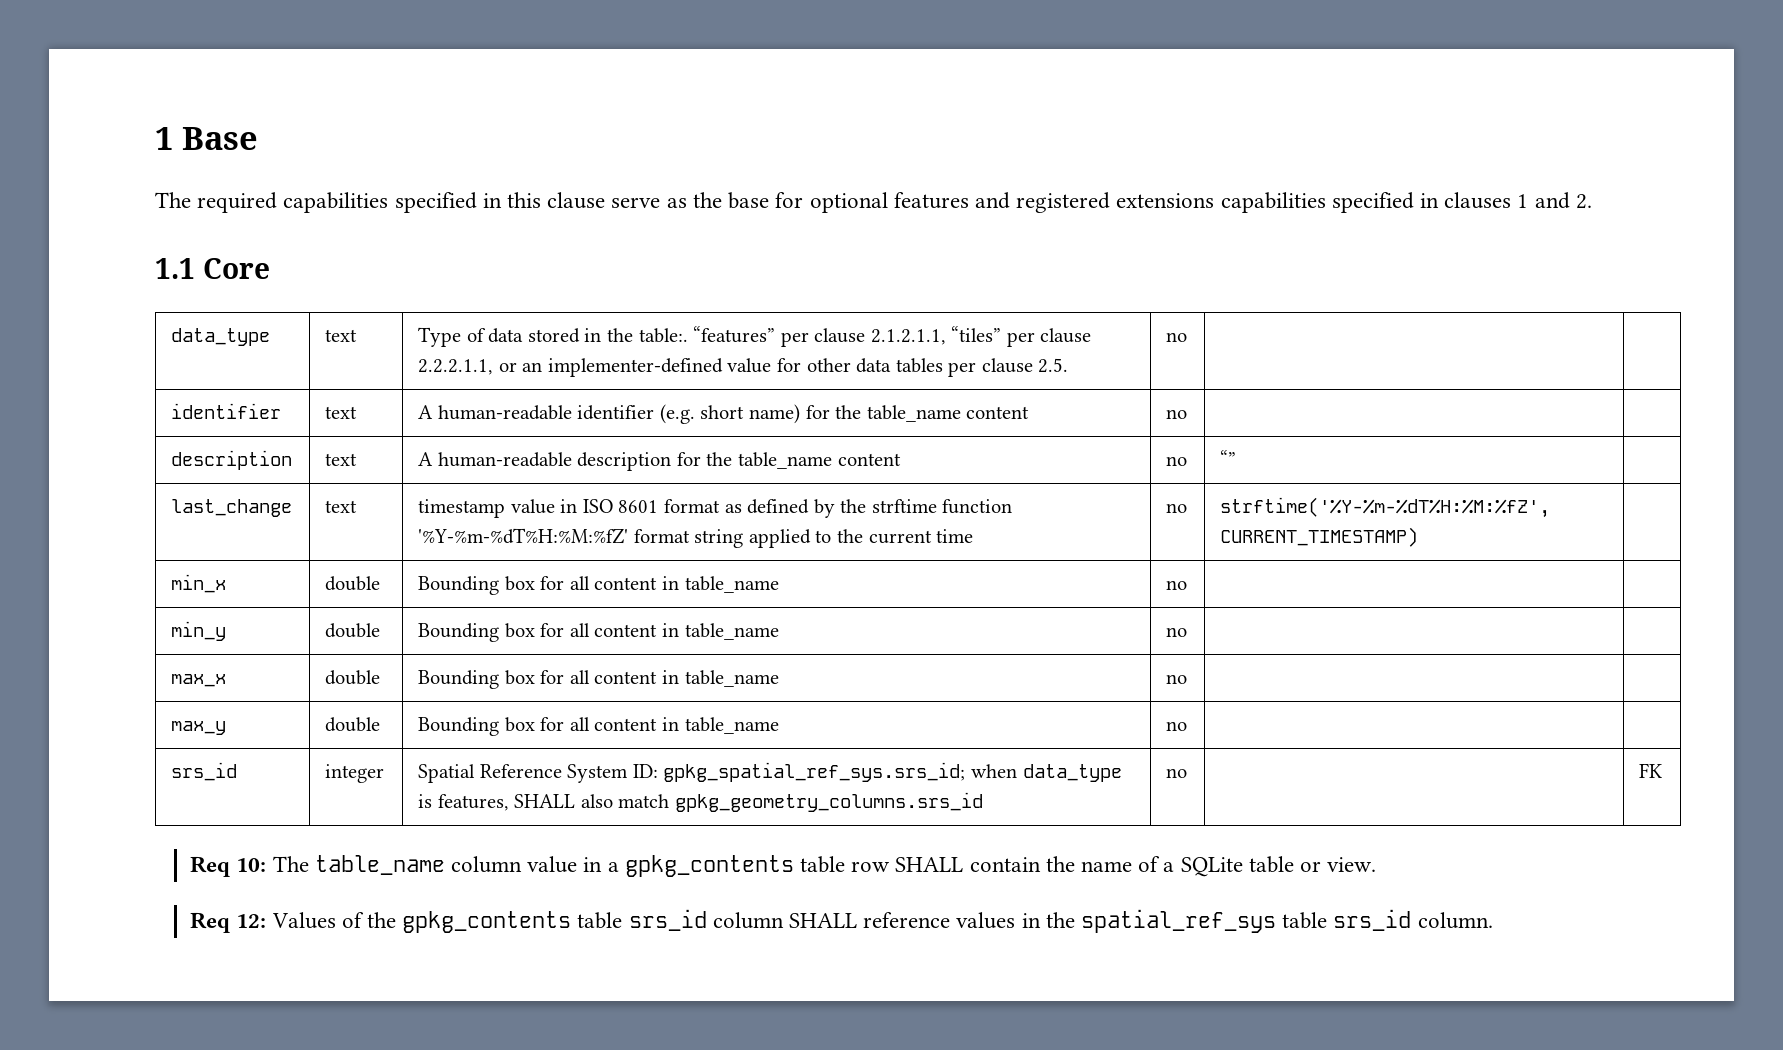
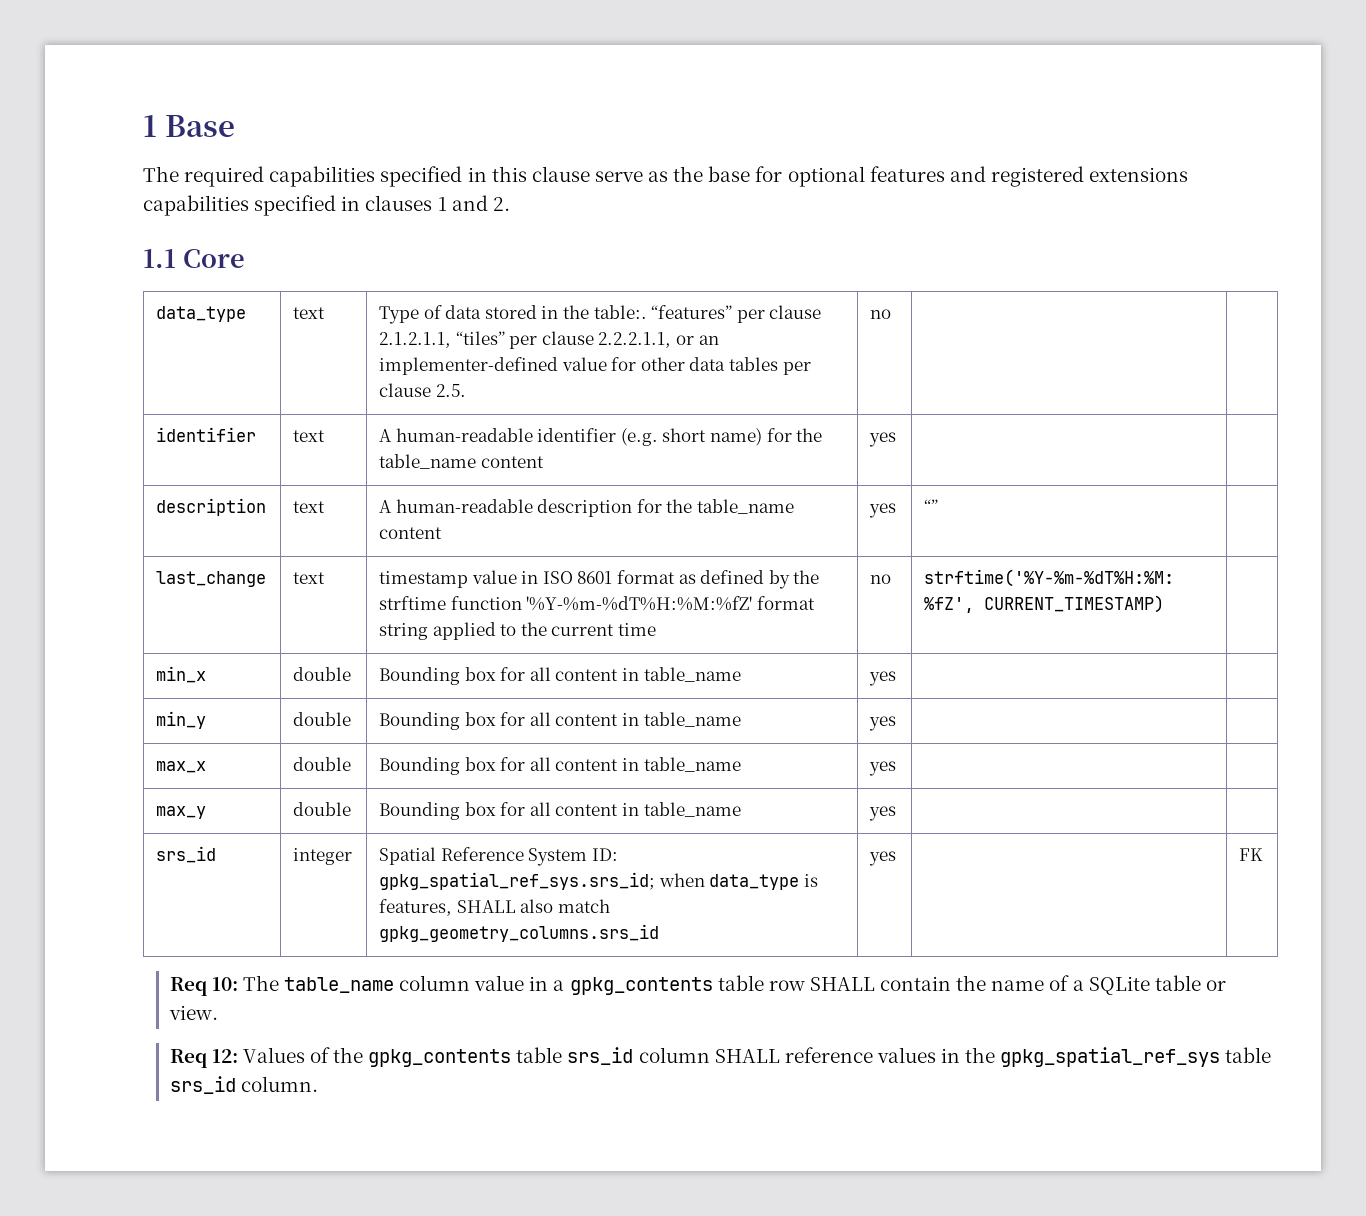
- identifier | text | A human-readable identifier (e.g. short name) for the table_name content | no | |
+ identifier | text | A human-readable identifier (e.g. short name) for the table_name content | yes | |
- description | text | A human-readable description for the table_name content | no | “” |
+ description | text | A human-readable description for the table_name content | yes | “” |
- min_x | double | Bounding box for all content in table_name | no | |
+ min_x | double | Bounding box for all content in table_name | yes | |
- min_y | double | Bounding box for all content in table_name | no | |
+ min_y | double | Bounding box for all content in table_name | yes | |
- max_x | double | Bounding box for all content in table_name | no | |
+ max_x | double | Bounding box for all content in table_name | yes | |
- max_y | double | Bounding box for all content in table_name | no | |
+ max_y | double | Bounding box for all content in table_name | yes | |
- srs_id | integer | Spatial Reference System ID: gpkg_spatial_ref_sys.srs_id; when data_type is features, SHALL also match gpkg_geometry_columns.srs_id | no | | FK
+ srs_id | integer | Spatial Reference System ID: gpkg_spatial_ref_sys.srs_id; when data_type is features, SHALL also match gpkg_geometry_columns.srs_id | yes | | FK
- Req 12: Values of the gpkg_contents table srs_id column SHALL reference values in the spatial_ref_sys table srs_id column.
+ Req 12: Values of the gpkg_contents table srs_id column SHALL reference values in the gpkg_spatial_ref_sys table srs_id column.

